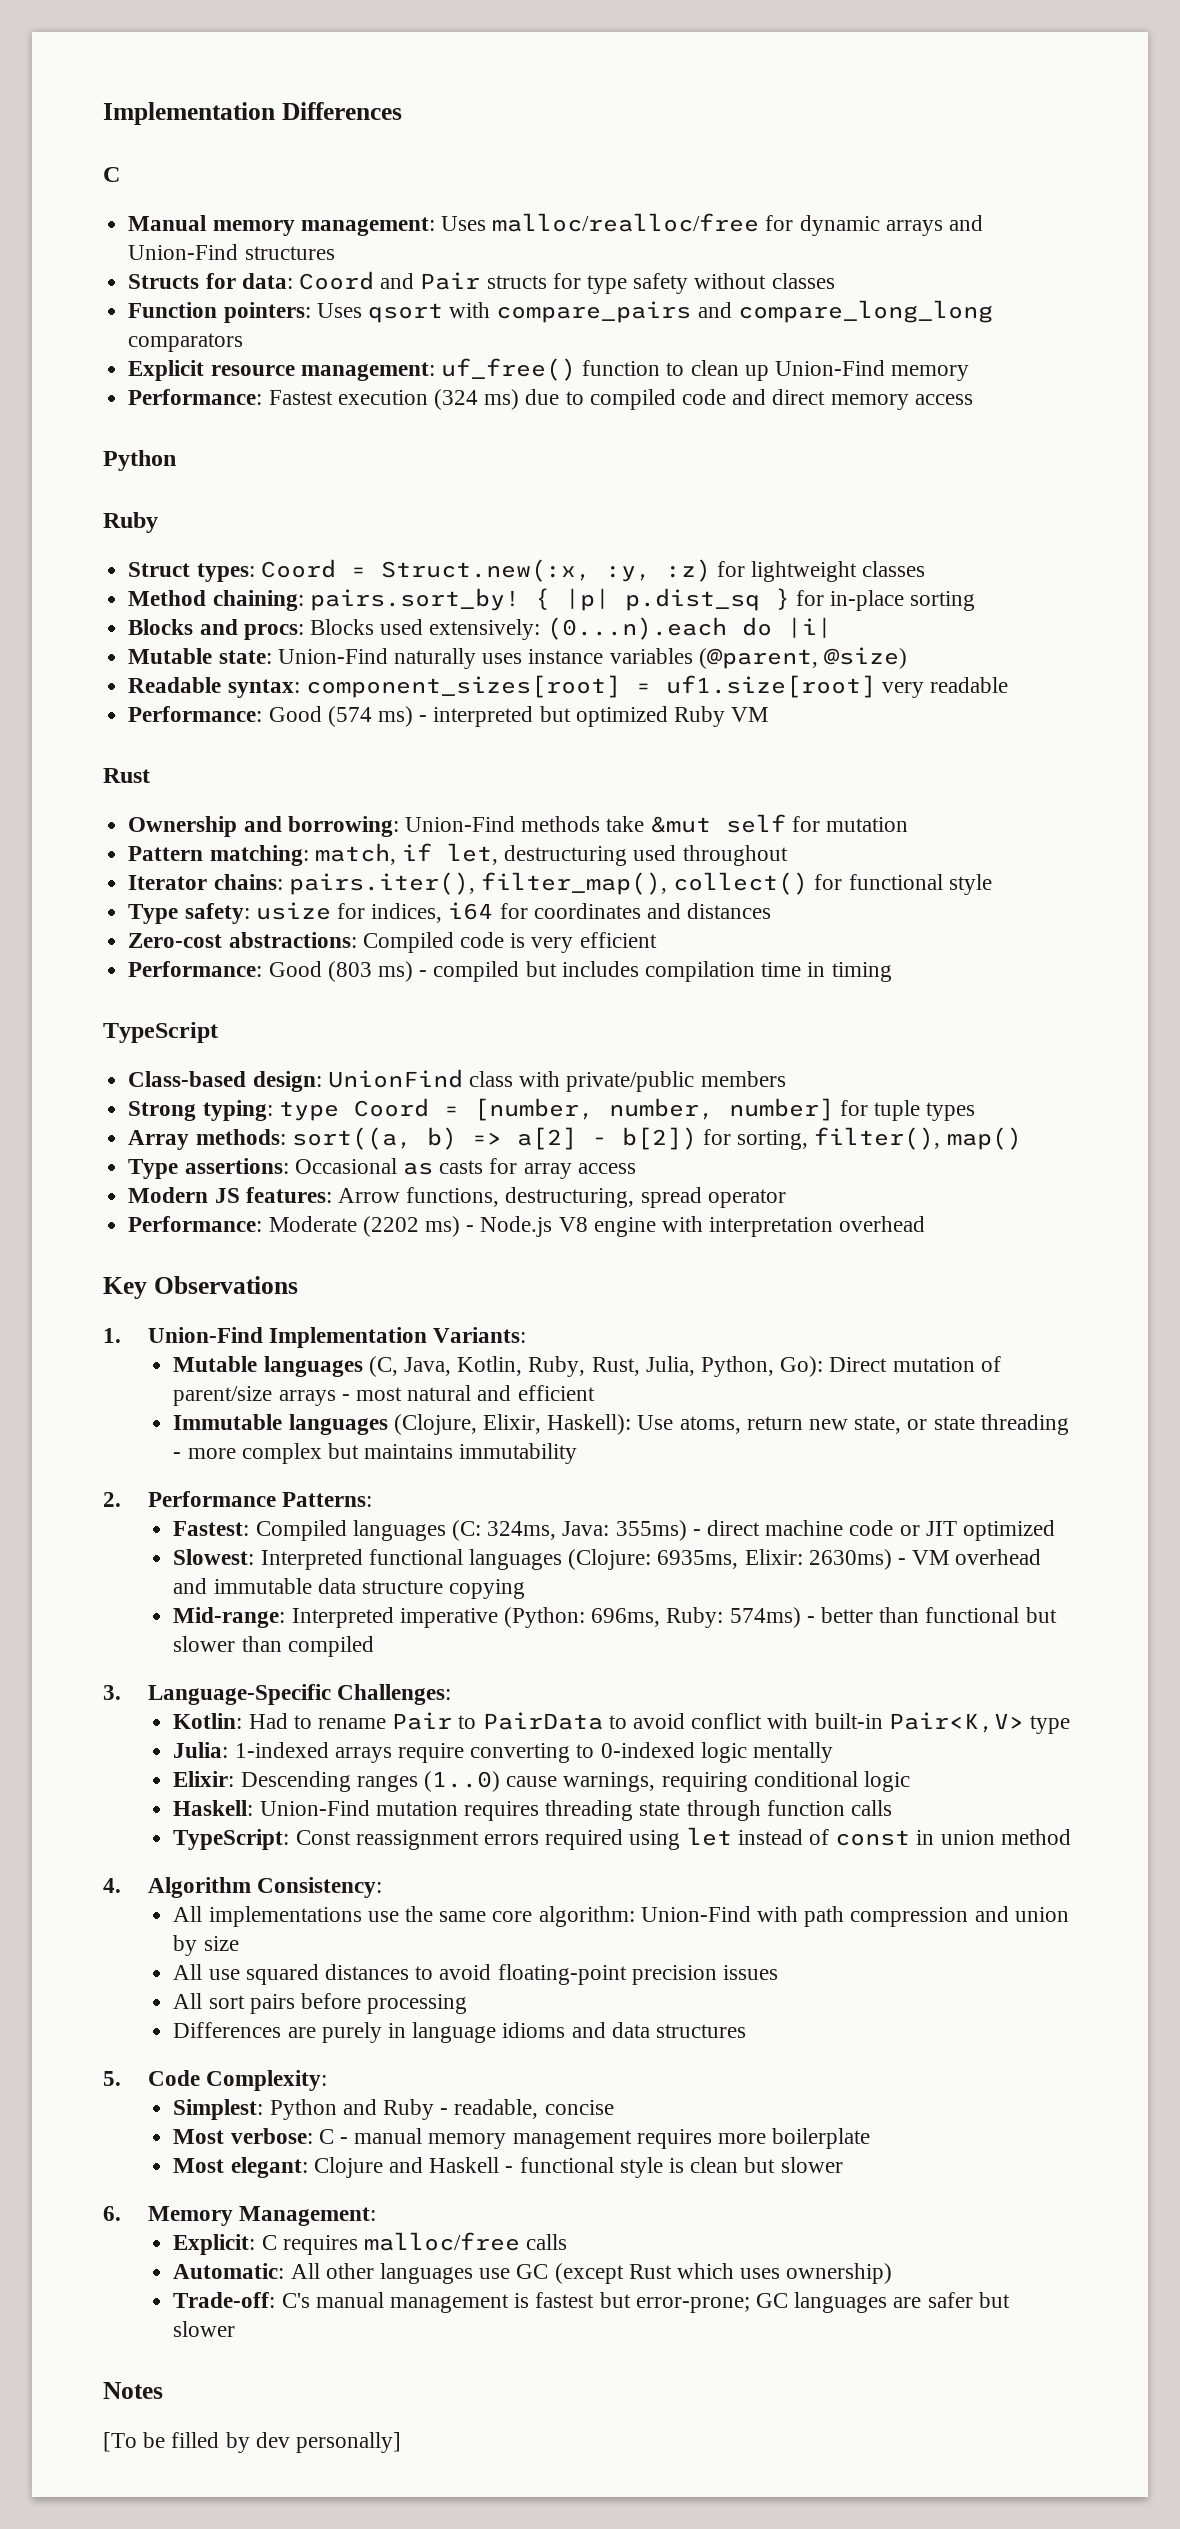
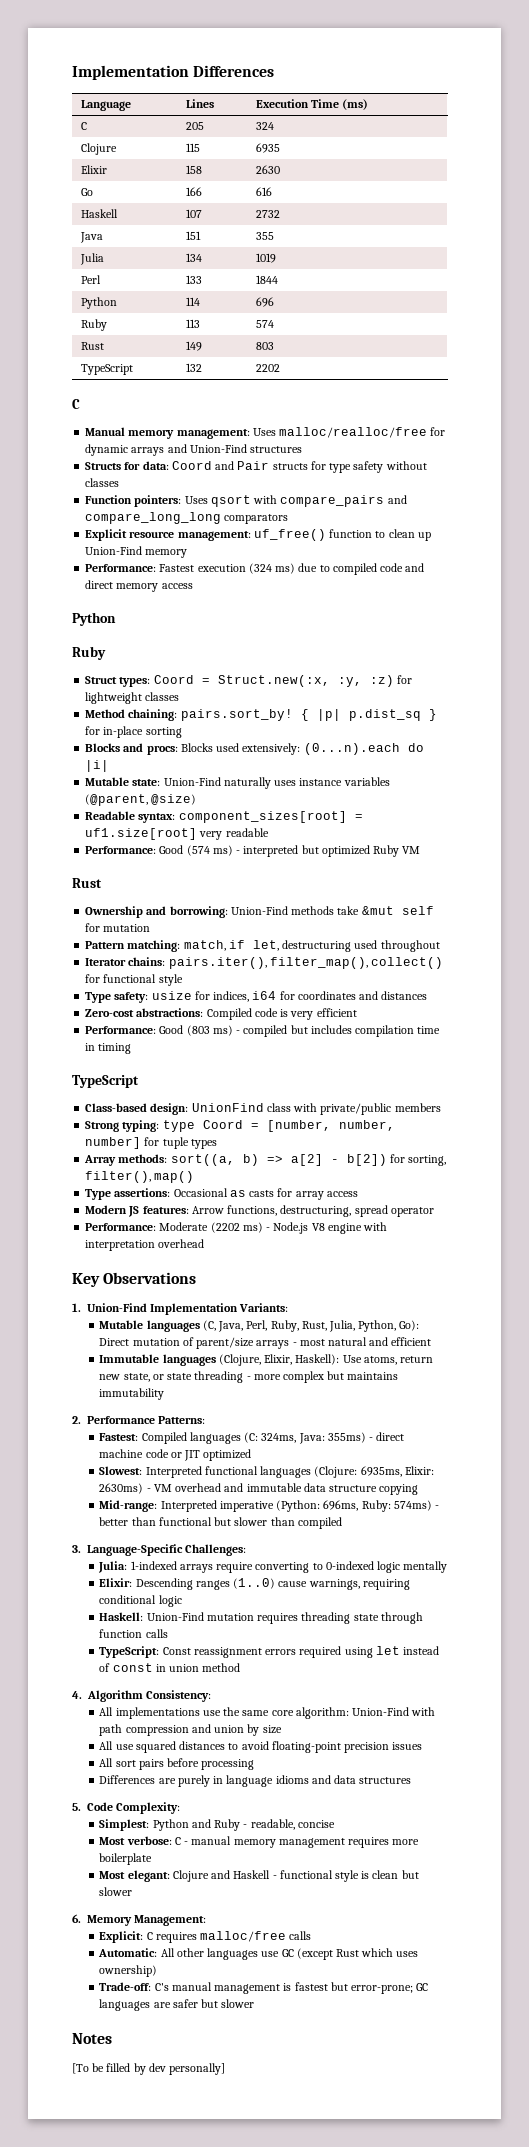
+ Language | Lines | Execution Time (ms)
+ C | 205 | 324
+ Clojure | 115 | 6935
+ Elixir | 158 | 2630
+ Go | 166 | 616
+ Haskell | 107 | 2732
+ Java | 151 | 355
+ Julia | 134 | 1019
+ Perl | 133 | 1844
+ Python | 114 | 696
+ Ruby | 113 | 574
+ Rust | 149 | 803
+ TypeScript | 132 | 2202
- Mutable languages (C, Java, Kotlin, Ruby, Rust, Julia, Python, Go): Direct mutation of parent/size arrays - most natural and efficient
+ Mutable languages (C, Java, Perl, Ruby, Rust, Julia, Python, Go): Direct mutation of parent/size arrays - most natural and efficient
- Kotlin: Had to rename Pair to PairData to avoid conflict with built-in Pair<K,V> type

